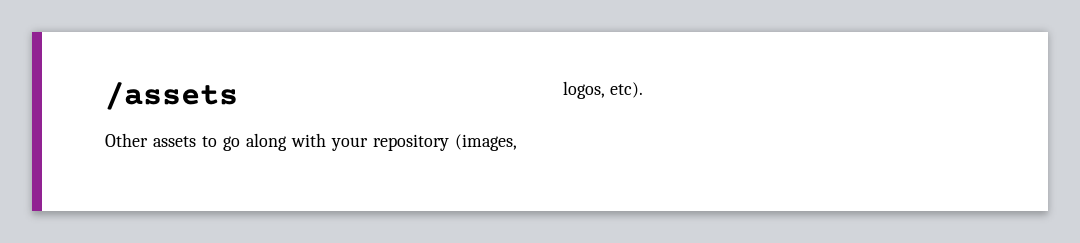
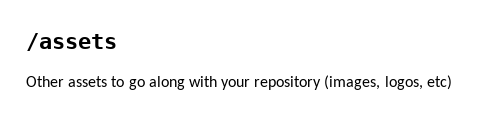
- Other assets to go along with your repository (images, logos, etc).
+ Other assets to go along with your repository (images, logos, etc)

